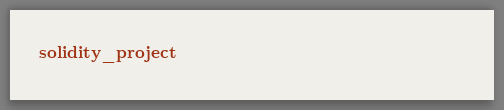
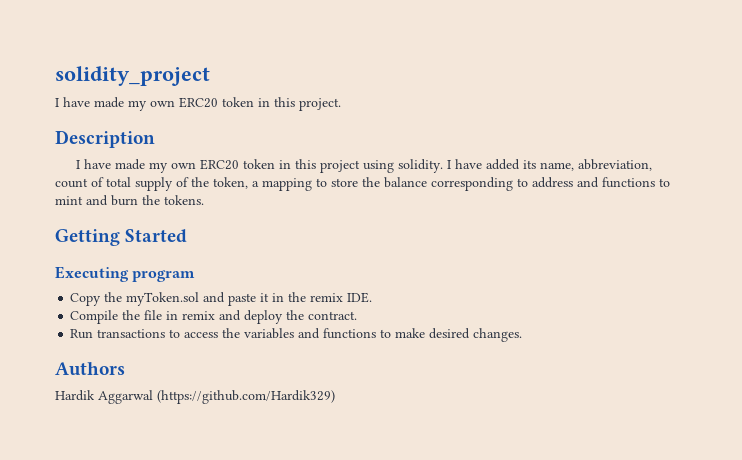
+ I have made my own ERC20 token in this project.
+ Description
+ I have made my own ERC20 token in this project using solidity. I have added its name, abbreviation, count of total supply of the token, a mapping to store the balance corresponding to address and functions to mint and burn the tokens.
+ Getting Started
+ Executing program
+ Copy the myToken.sol and paste it in the remix IDE.
+ Compile the file in remix and deploy the contract.
+ Run transactions to access the variables and functions to make desired changes.
+ Authors
+ Hardik Aggarwal (https://github.com/Hardik329)

